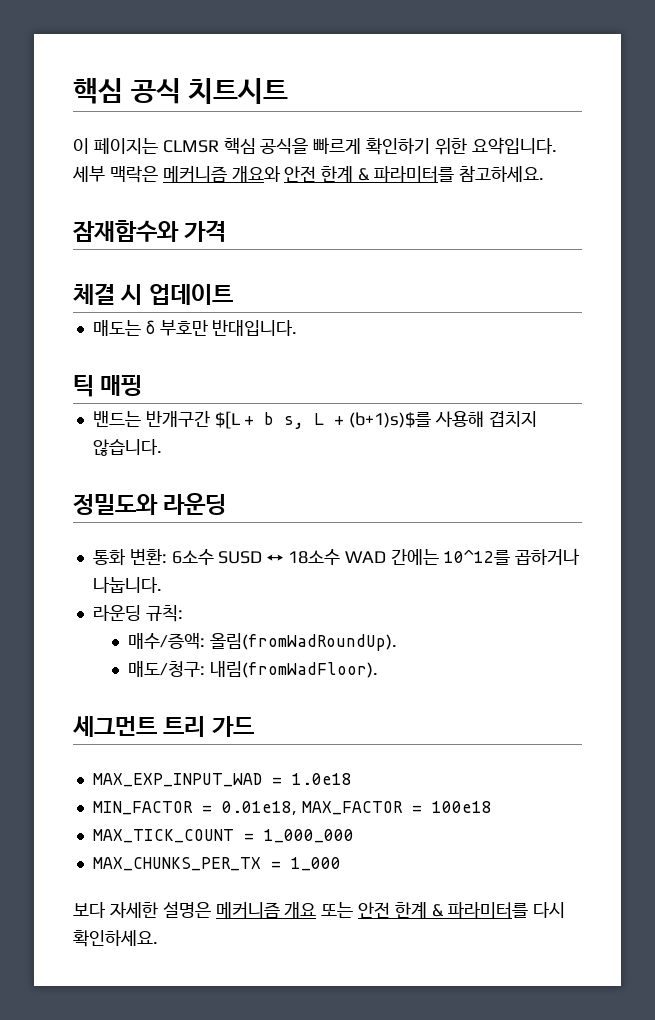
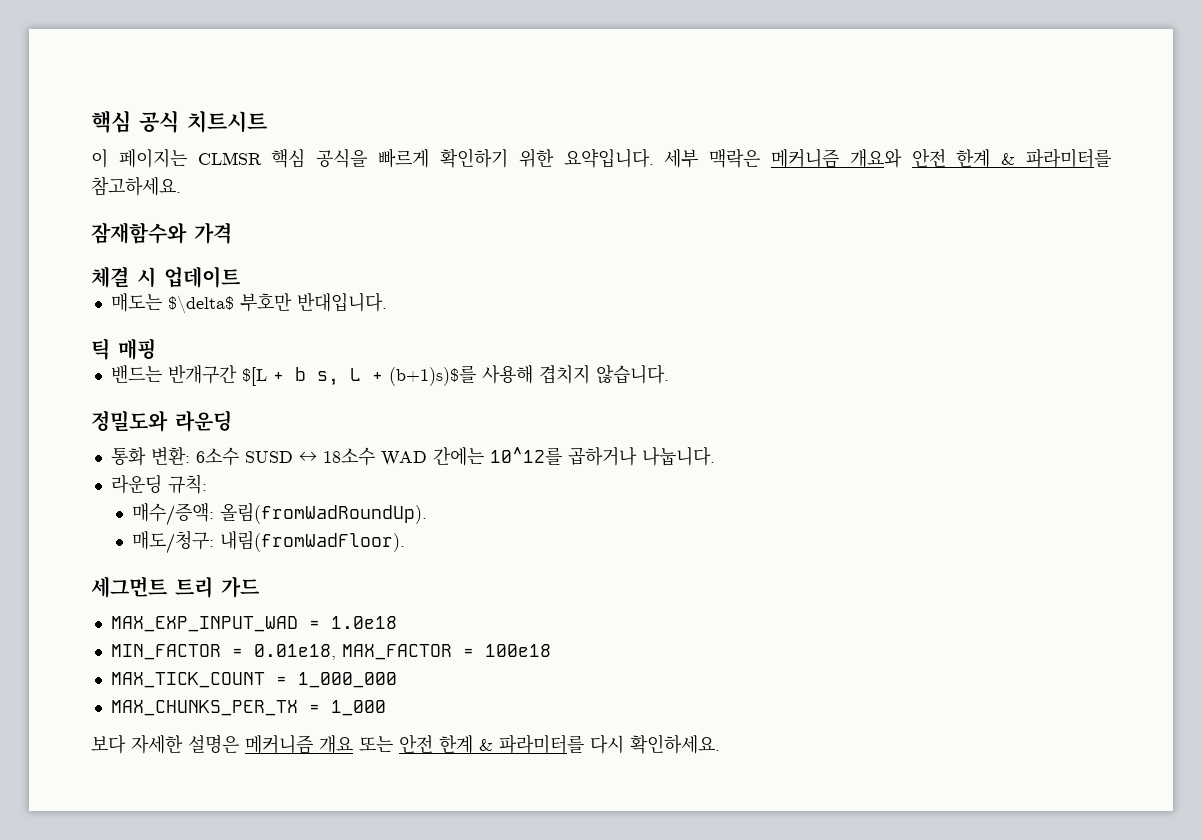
- 매도는 δ 부호만 반대입니다.
+ 매도는 $\delta$ 부호만 반대입니다.

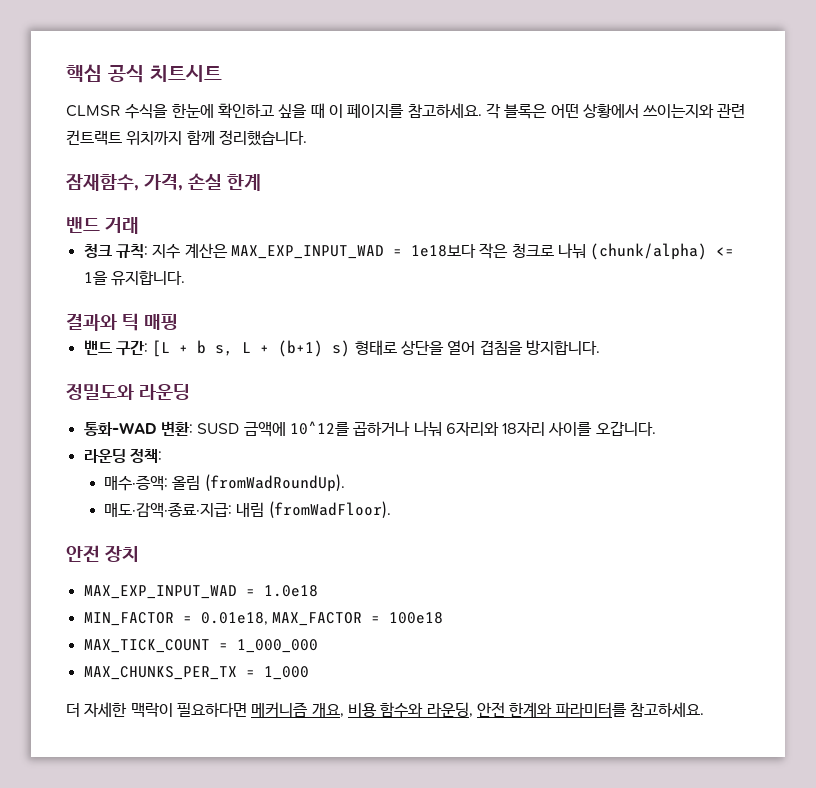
- 이 페이지는 CLMSR 핵심 공식을 빠르게 확인하기 위한 요약입니다. 세부 맥락은 메커니즘 개요와 안전 한계 & 파라미터를 참고하세요.
- 잠재함수와 가격
- 체결 시 업데이트
- 매도는 $\delta$ 부호만 반대입니다.
- 틱 매핑
+ CLMSR 수식을 한눈에 확인하고 싶을 때 이 페이지를 참고하세요. 각 블록은 어떤 상황에서 쓰이는지와 관련 컨트랙트 위치까지 함께 정리했습니다.
+ 잠재함수, 가격, 손실 한계
+ 밴드 거래
+ 청크 규칙: 지수 계산은 MAX_EXP_INPUT_WAD = 1e18보다 작은 청크로 나눠 (chunk/alpha) <= 1을 유지합니다.
+ 결과와 틱 매핑
- 밴드는 반개구간 $[L + b s, L + (b+1)s)$를 사용해 겹치지 않습니다.
+ 밴드 구간: [L + b s, L + (b+1) s) 형태로 상단을 열어 겹침을 방지합니다.
  정밀도와 라운딩
- 통화 변환: 6소수 SUSD ↔ 18소수 WAD 간에는 10^12를 곱하거나 나눕니다.
- 라운딩 규칙:
- 매수/증액: 올림(fromWadRoundUp).
- 매도/청구: 내림(fromWadFloor).
- 세그먼트 트리 가드
+ 통화-WAD 변환: SUSD 금액에 10^12를 곱하거나 나눠 6자리와 18자리 사이를 오갑니다.
+ 라운딩 정책:
+ 매수·증액: 올림 (fromWadRoundUp).
+ 매도·감액·종료·지급: 내림 (fromWadFloor).
+ 안전 장치
- 보다 자세한 설명은 메커니즘 개요 또는 안전 한계 & 파라미터를 다시 확인하세요.
+ 더 자세한 맥락이 필요하다면 메커니즘 개요, 비용 함수와 라운딩, 안전 한계와 파라미터를 참고하세요.

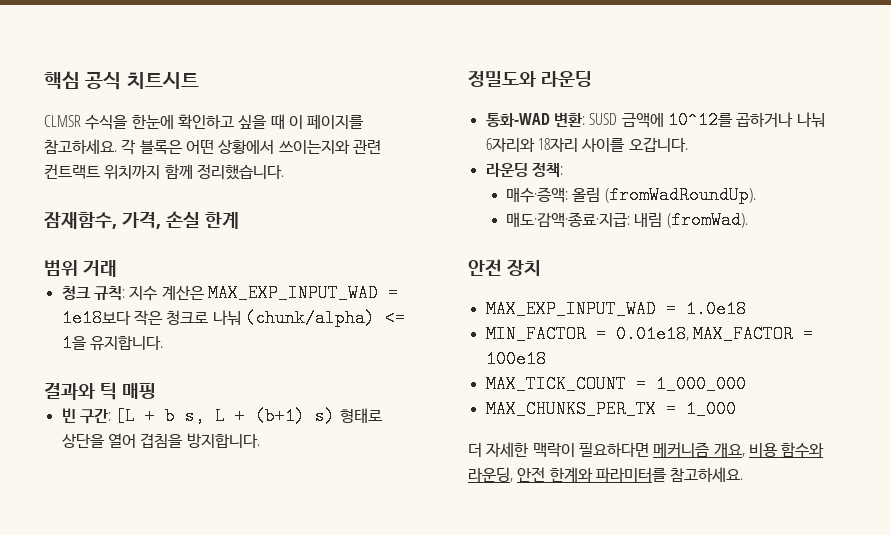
- 밴드 거래
+ 범위 거래
- 밴드 구간: [L + b s, L + (b+1) s) 형태로 상단을 열어 겹침을 방지합니다.
+ 빈 구간: [L + b s, L + (b+1) s) 형태로 상단을 열어 겹침을 방지합니다.
- 매도·감액·종료·지급: 내림 (fromWadFloor).
+ 매도·감액·종료·지급: 내림 (fromWad).

